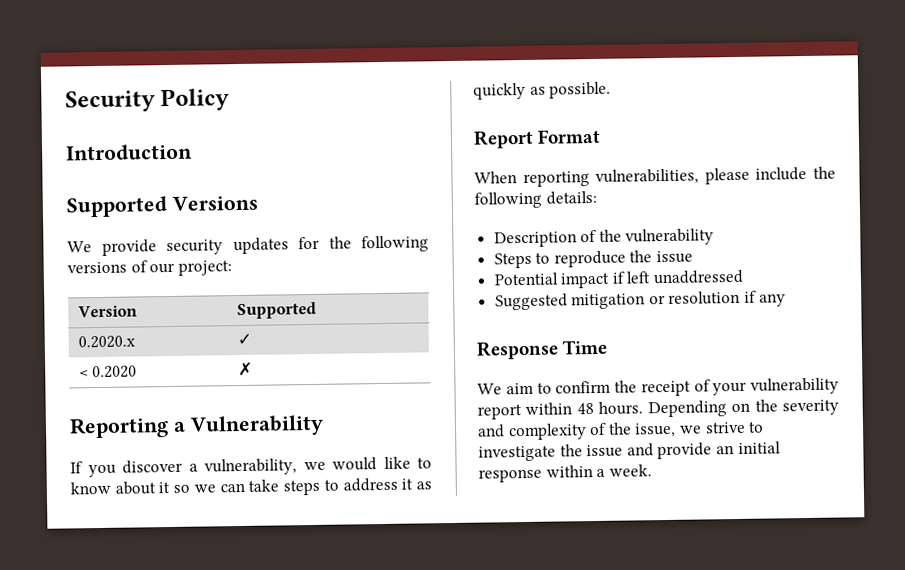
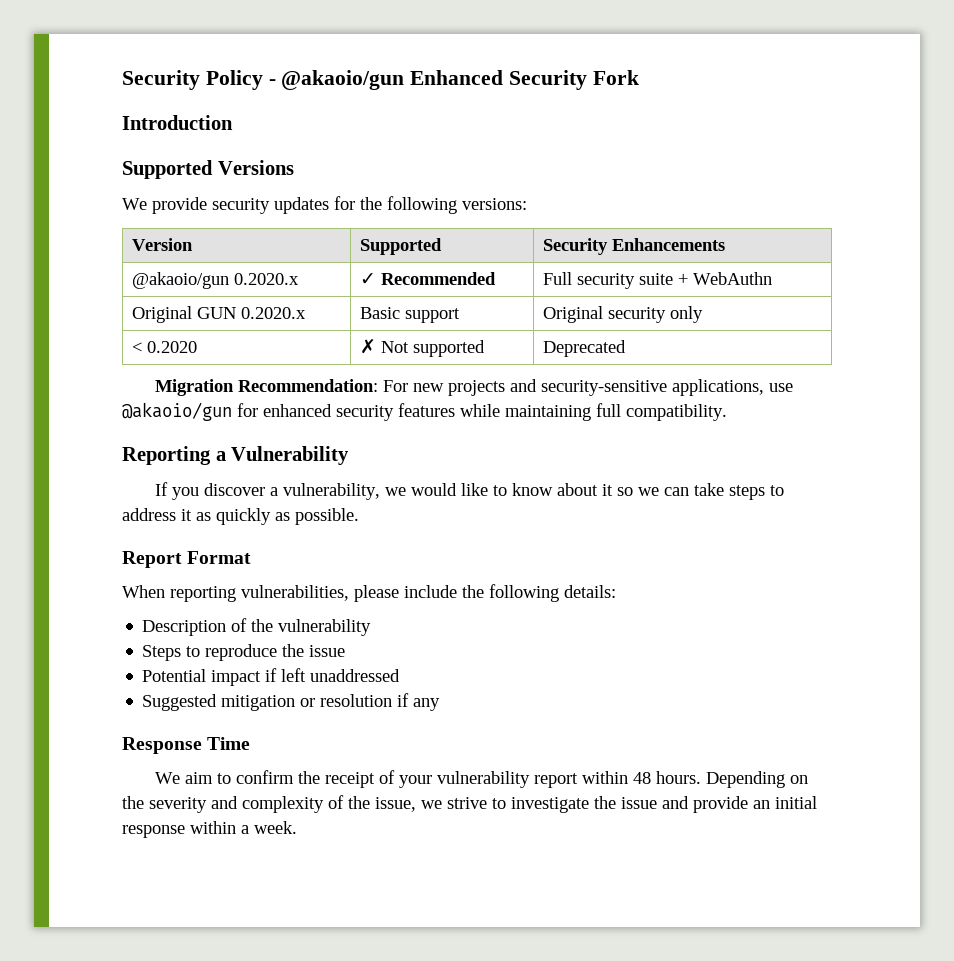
- Security Policy
+ Security Policy - @akaoio/gun Enhanced Security Fork
- We provide security updates for the following versions of our project:
+ We provide security updates for the following versions:
- Version | Supported
- 0.2020.x | ✓
- < 0.2020 | ✗
+ Version | Supported | Security Enhancements
+ @akaoio/gun 0.2020.x | ✓ Recommended | Full security suite + WebAuthn
+ Original GUN 0.2020.x | Basic support | Original security only
+ < 0.2020 | ✗ Not supported | Deprecated
+ Migration Recommendation: For new projects and security-sensitive applications, use @akaoio/gun for enhanced security features while maintaining full compatibility.

